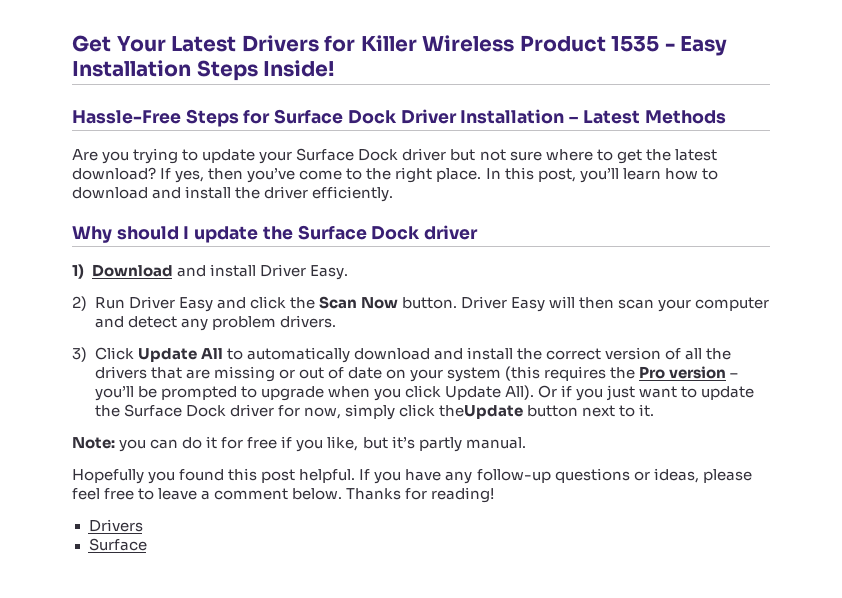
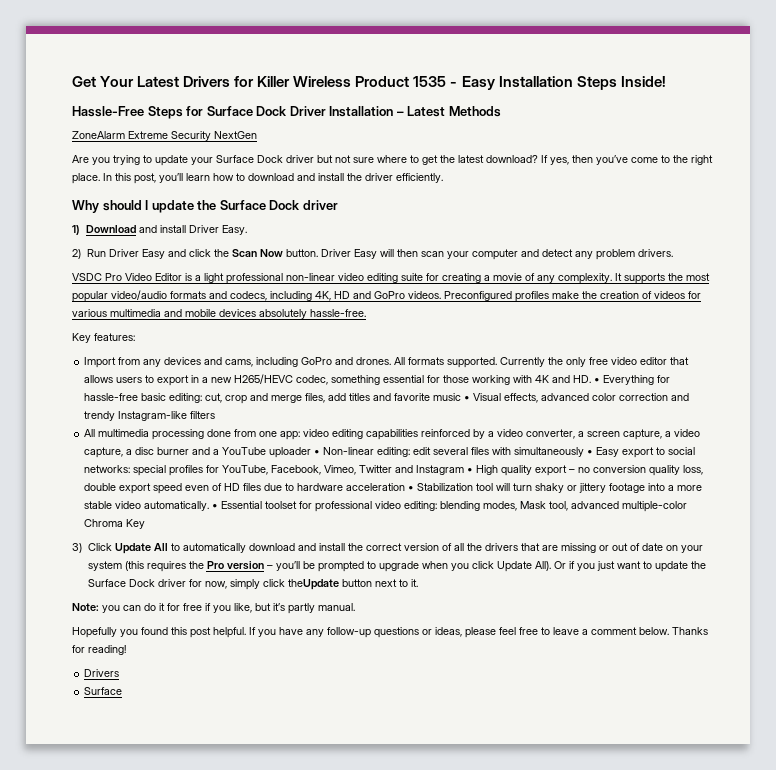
+ ZoneAlarm Extreme Security NextGen
+ VSDC Pro Video Editor is a light professional non-linear video editing suite for creating a movie of any complexity. It supports the most popular video/audio formats and codecs, including 4K, HD and GoPro videos. Preconfigured profiles make the creation of videos for various multimedia and mobile devices absolutely hassle-free.
+ Key features:
+ Import from any devices and cams, including GoPro and drones. All formats supported. Сurrently the only free video editor that allows users to export in a new H265/HEVC codec, something essential for those working with 4K and HD. • Everything for hassle-free basic editing: cut, crop and merge files, add titles and favorite music • Visual effects, advanced color correction and trendy Instagram-like filters
+ All multimedia processing done from one app: video editing capabilities reinforced by a video converter, a screen capture, a video capture, a disc burner and a YouTube uploader • Non-linear editing: edit several files with simultaneously • Easy export to social networks: special profiles for YouTube, Facebook, Vimeo, Twitter and Instagram • High quality export – no conversion quality loss, double export speed even of HD files due to hardware acceleration • Stabilization tool will turn shaky or jittery footage into a more stable video automatically. • Essential toolset for professional video editing: blending modes, Mask tool, advanced multiple-color Chroma Key

